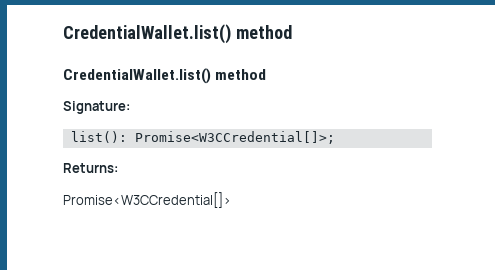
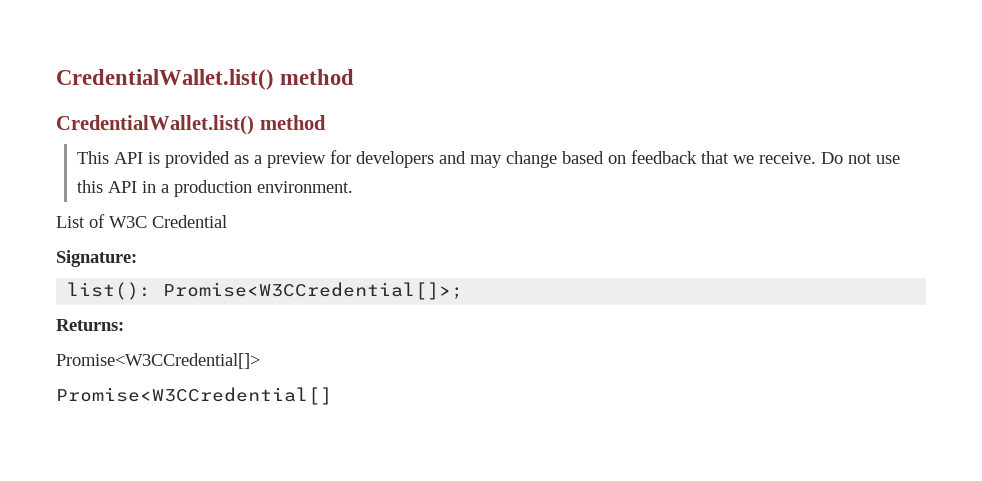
+ This API is provided as a preview for developers and may change based on feedback that we receive. Do not use this API in a production environment.
+ List of W3C Credential
+ Promise<W3CCredential[]

